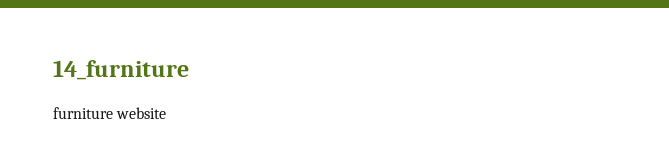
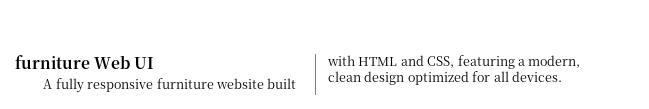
- 14_furniture
- furniture website
+ furniture Web UI
+ A fully responsive furniture website built with HTML and CSS, featuring a modern, clean design optimized for all devices.

